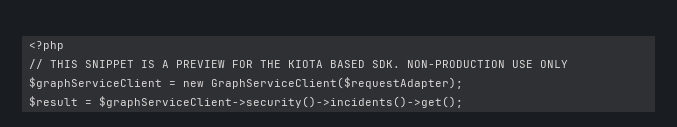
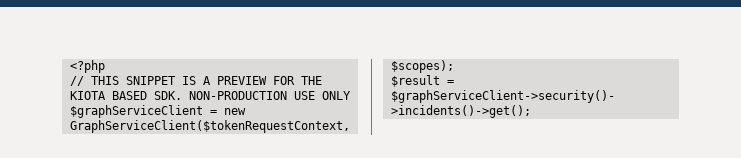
- $graphServiceClient = new GraphServiceClient($requestAdapter);
+ $graphServiceClient = new GraphServiceClient($tokenRequestContext, $scopes);

